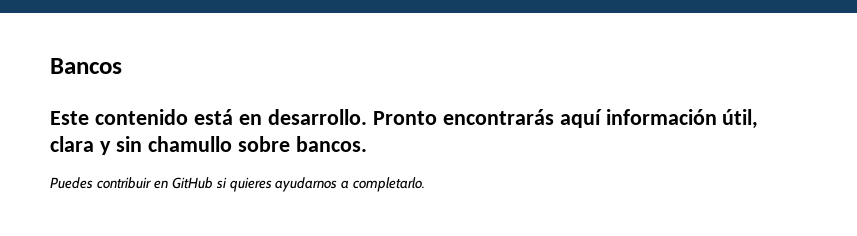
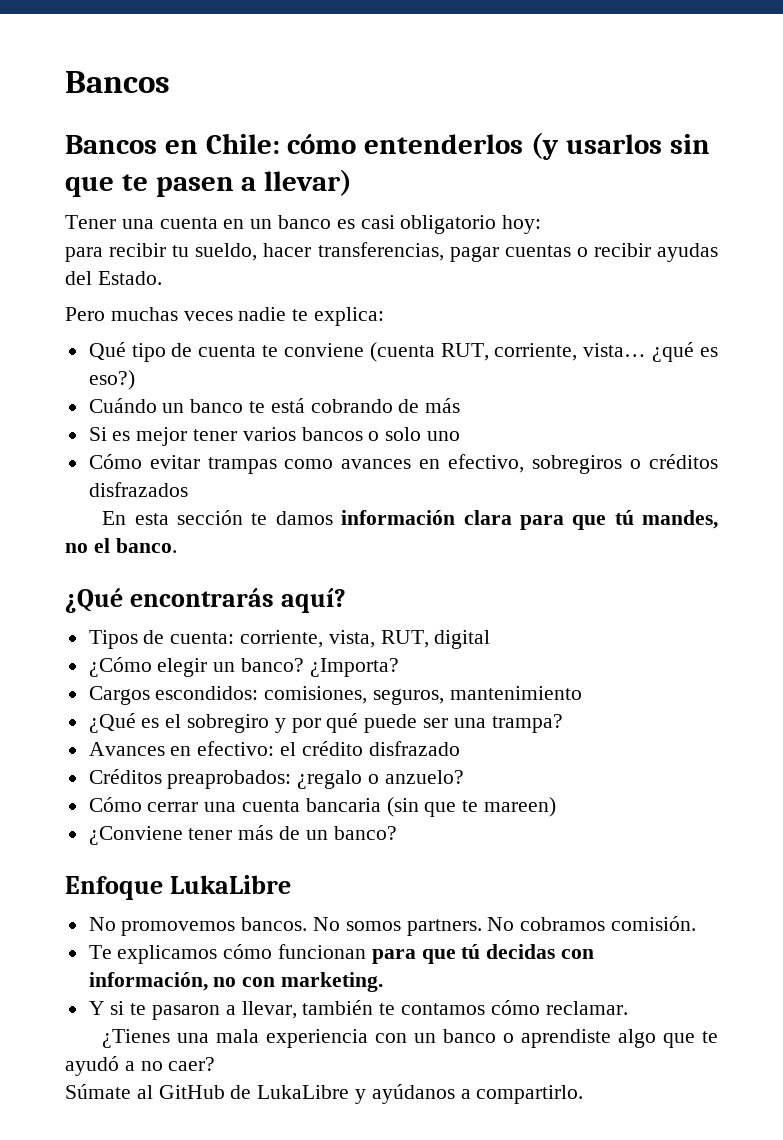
- Este contenido está en desarrollo. Pronto encontrarás aquí información útil, clara y sin chamullo sobre bancos.
- Puedes contribuir en GitHub si quieres ayudarnos a completarlo.
+ Bancos en Chile: cómo entenderlos (y usarlos sin que te pasen a llevar)
+ Tener una cuenta en un banco es casi obligatorio hoy:
+ para recibir tu sueldo, hacer transferencias, pagar cuentas o recibir ayudas del Estado.
+ Pero muchas veces nadie te explica:
+ Qué tipo de cuenta te conviene (cuenta RUT, corriente, vista… ¿qué es eso?)
+ Cuándo un banco te está cobrando de más
+ Si es mejor tener varios bancos o solo uno
+ Cómo evitar trampas como avances en efectivo, sobregiros o créditos disfrazados
+ En esta sección te damos información clara para que tú mandes, no el banco.
+ ¿Qué encontrarás aquí?
+ Tipos de cuenta: corriente, vista, RUT, digital
+ ¿Cómo elegir un banco? ¿Importa?
+ Cargos escondidos: comisiones, seguros, mantenimiento
+ ¿Qué es el sobregiro y por qué puede ser una trampa?
+ Avances en efectivo: el crédito disfrazado
+ Créditos preaprobados: ¿regalo o anzuelo?
+ Cómo cerrar una cuenta bancaria (sin que te mareen)
+ ¿Conviene tener más de un banco?
+ Enfoque LukaLibre
+ No promovemos bancos. No somos partners. No cobramos comisión.
+ Te explicamos cómo funcionan para que tú decidas con información, no con marketing.
+ Y si te pasaron a llevar, también te contamos cómo reclamar.
+ ¿Tienes una mala experiencia con un banco o aprendiste algo que te ayudó a no caer?
+ Súmate al GitHub de LukaLibre y ayúdanos a compartirlo.

